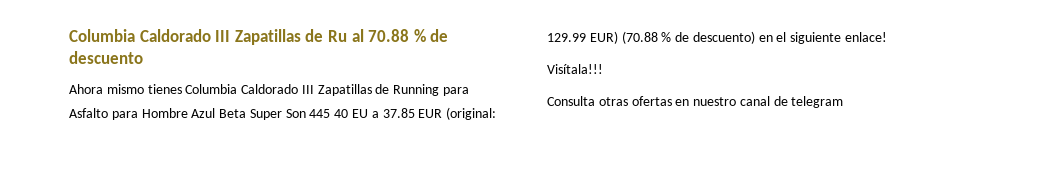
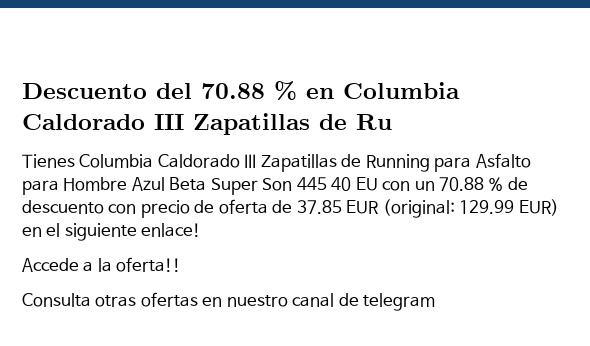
- Columbia Caldorado III Zapatillas de Ru al 70.88 % de descuento
- Ahora mismo tienes Columbia Caldorado III Zapatillas de Running para Asfalto para Hombre Azul Beta Super Son 445 40 EU a 37.85 EUR (original: 129.99 EUR) (70.88 % de descuento) en el siguiente enlace!
+ Descuento del 70.88 % en Columbia Caldorado III Zapatillas de Ru
+ Tienes Columbia Caldorado III Zapatillas de Running para Asfalto para Hombre Azul Beta Super Son 445 40 EU con un 70.88 % de descuento con precio de oferta de 37.85 EUR (original: 129.99 EUR) en el siguiente enlace!
- Visítala!!!
+ Accede a la oferta!!

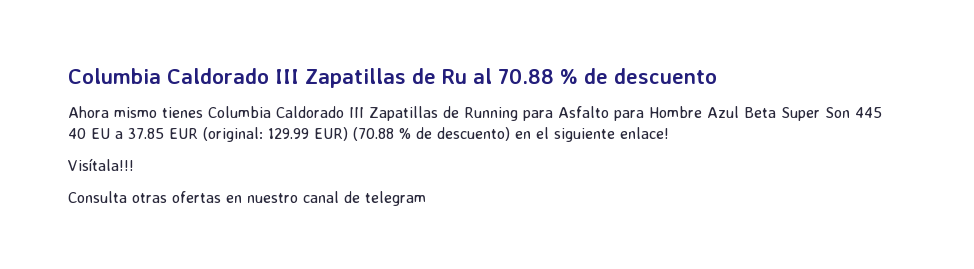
- Descuento del 70.88 % en Columbia Caldorado III Zapatillas de Ru
- Tienes Columbia Caldorado III Zapatillas de Running para Asfalto para Hombre Azul Beta Super Son 445 40 EU con un 70.88 % de descuento con precio de oferta de 37.85 EUR (original: 129.99 EUR) en el siguiente enlace!
+ Columbia Caldorado III Zapatillas de Ru al 70.88 % de descuento
+ Ahora mismo tienes Columbia Caldorado III Zapatillas de Running para Asfalto para Hombre Azul Beta Super Son 445 40 EU a 37.85 EUR (original: 129.99 EUR) (70.88 % de descuento) en el siguiente enlace!
- Accede a la oferta!!
+ Visítala!!!

